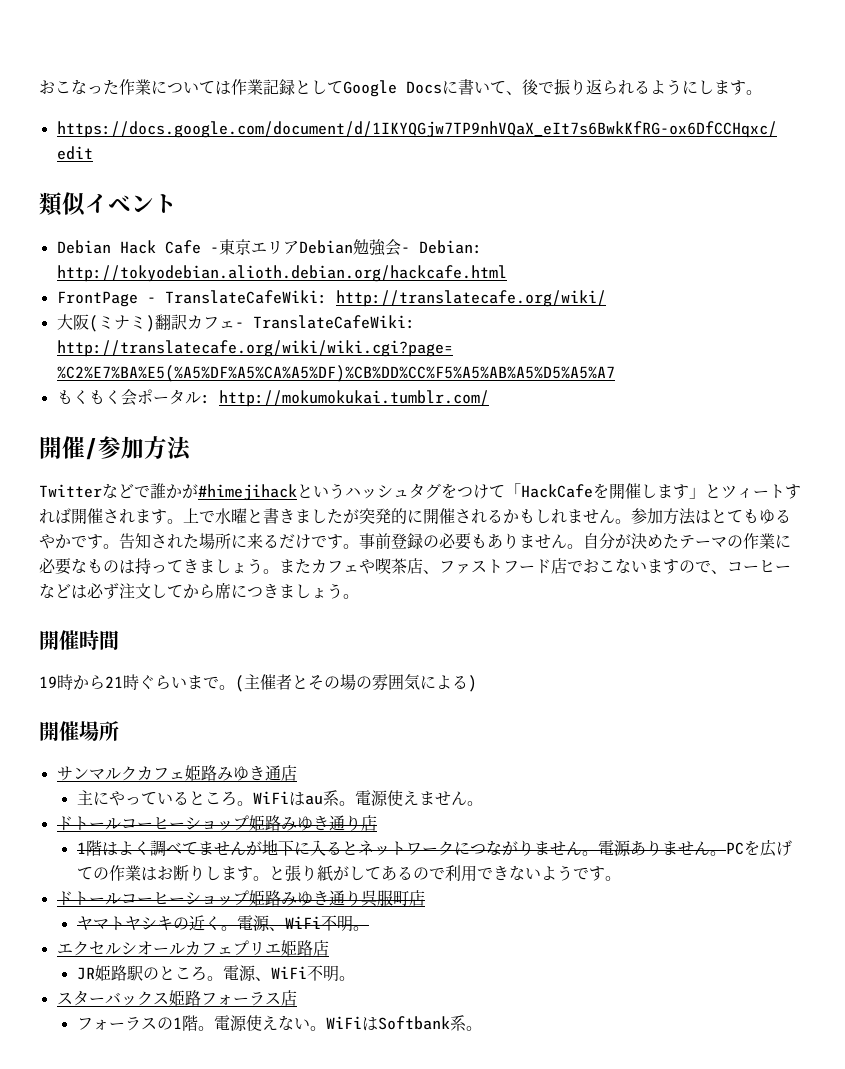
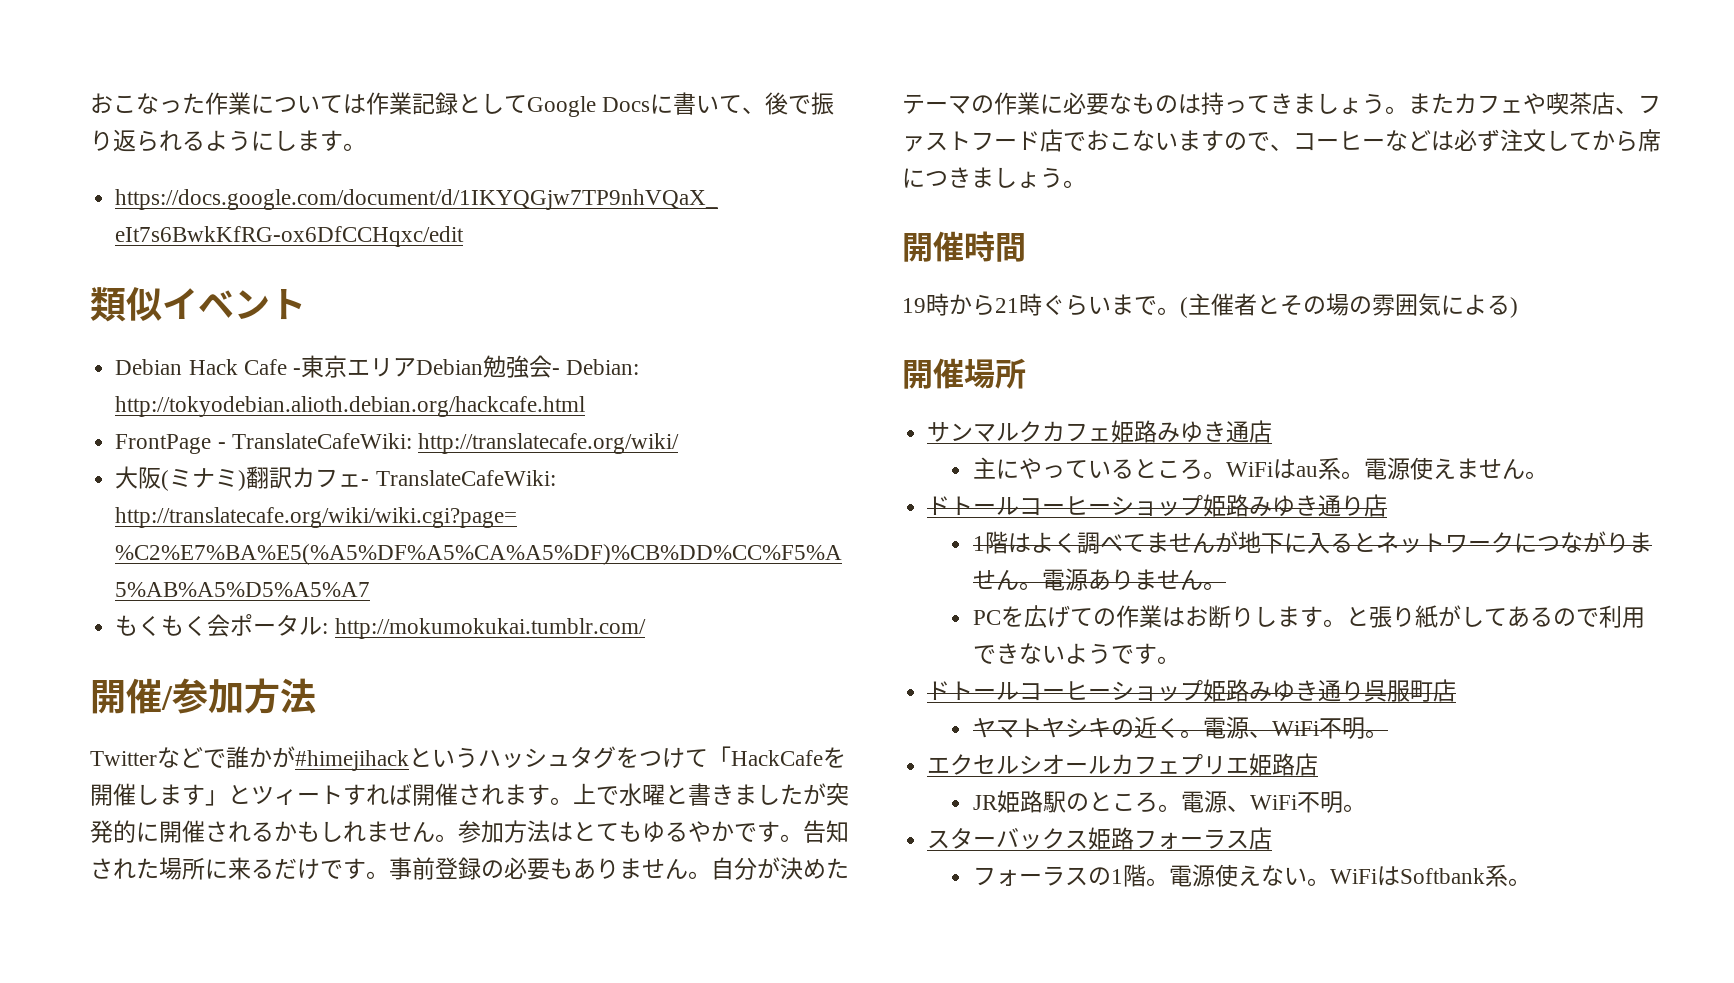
- 電源ありません。PCを広げての作業はお断りします。
+ 電源ありません。
+ PCを広げての作業はお断りします。

